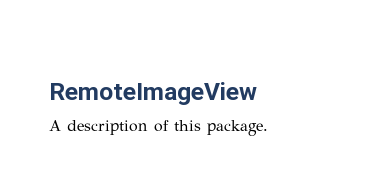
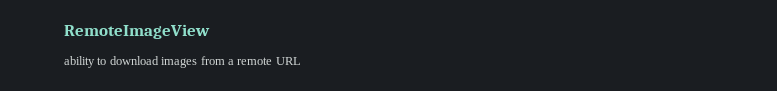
- A description of this package.
+ ability to download images from a remote URL

